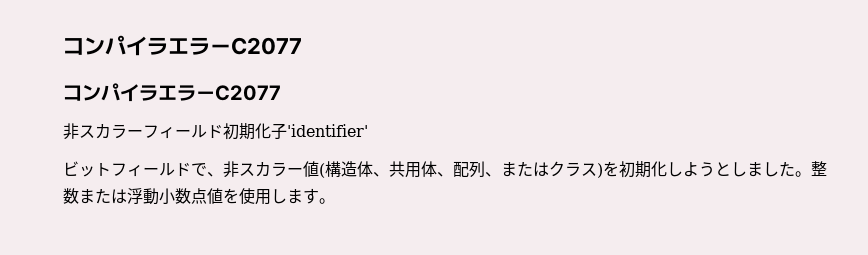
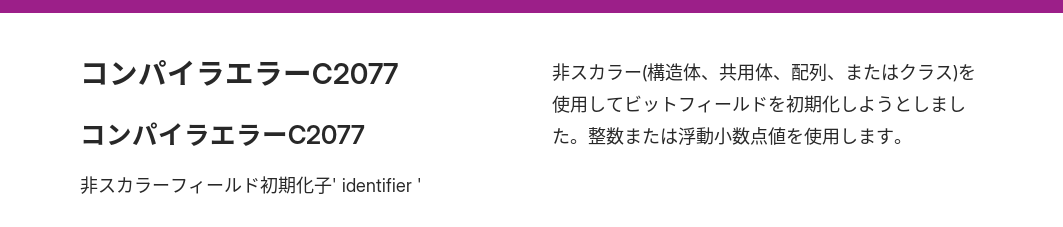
- 非スカラーフィールド初期化子'identifier'
- ビットフィールドで、非スカラー値(構造体、共用体、配列、またはクラス)を初期化しようとしました。
+ 非スカラーフィールド初期化子' identifier '
+ 非スカラー(構造体、共用体、配列、またはクラス)を使用してビットフィールドを初期化しようとしました。

